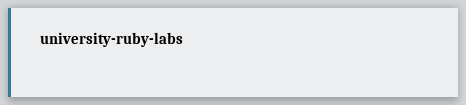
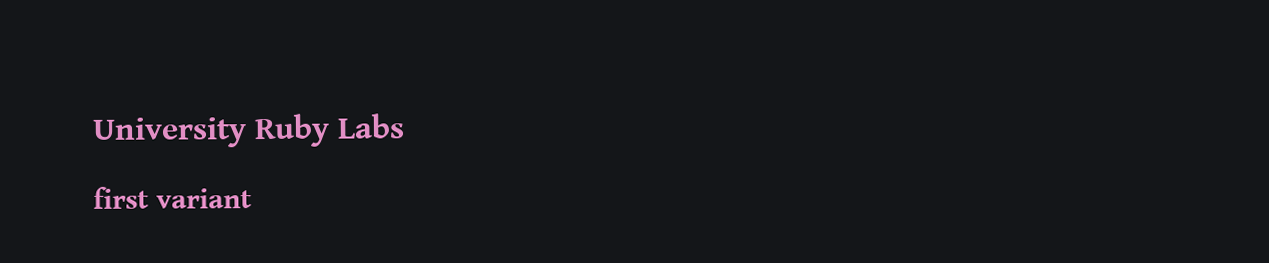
- university-ruby-labs
+ University Ruby Labs
+ first variant

